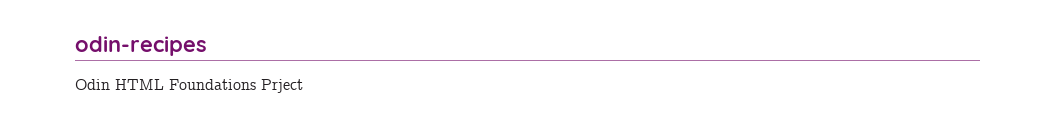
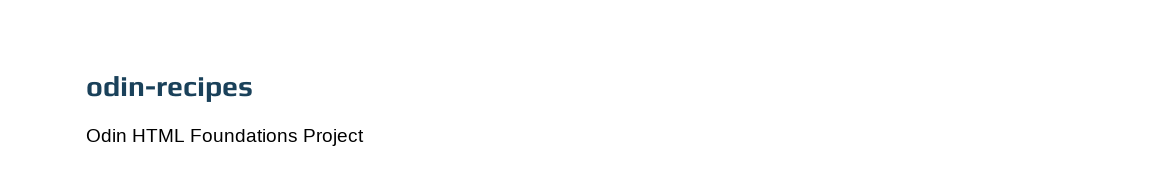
- Odin HTML Foundations Prject
+ Odin HTML Foundations Project

